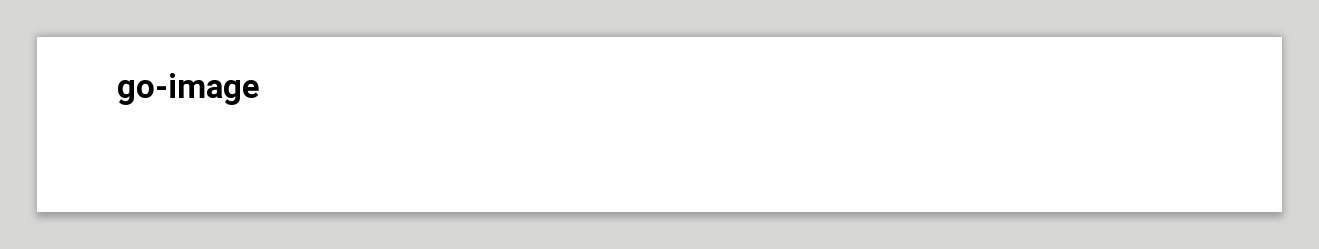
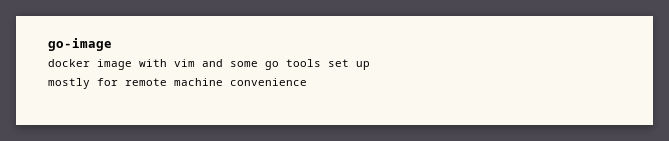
+ docker image with vim and some go tools set up
+ mostly for remote machine convenience

